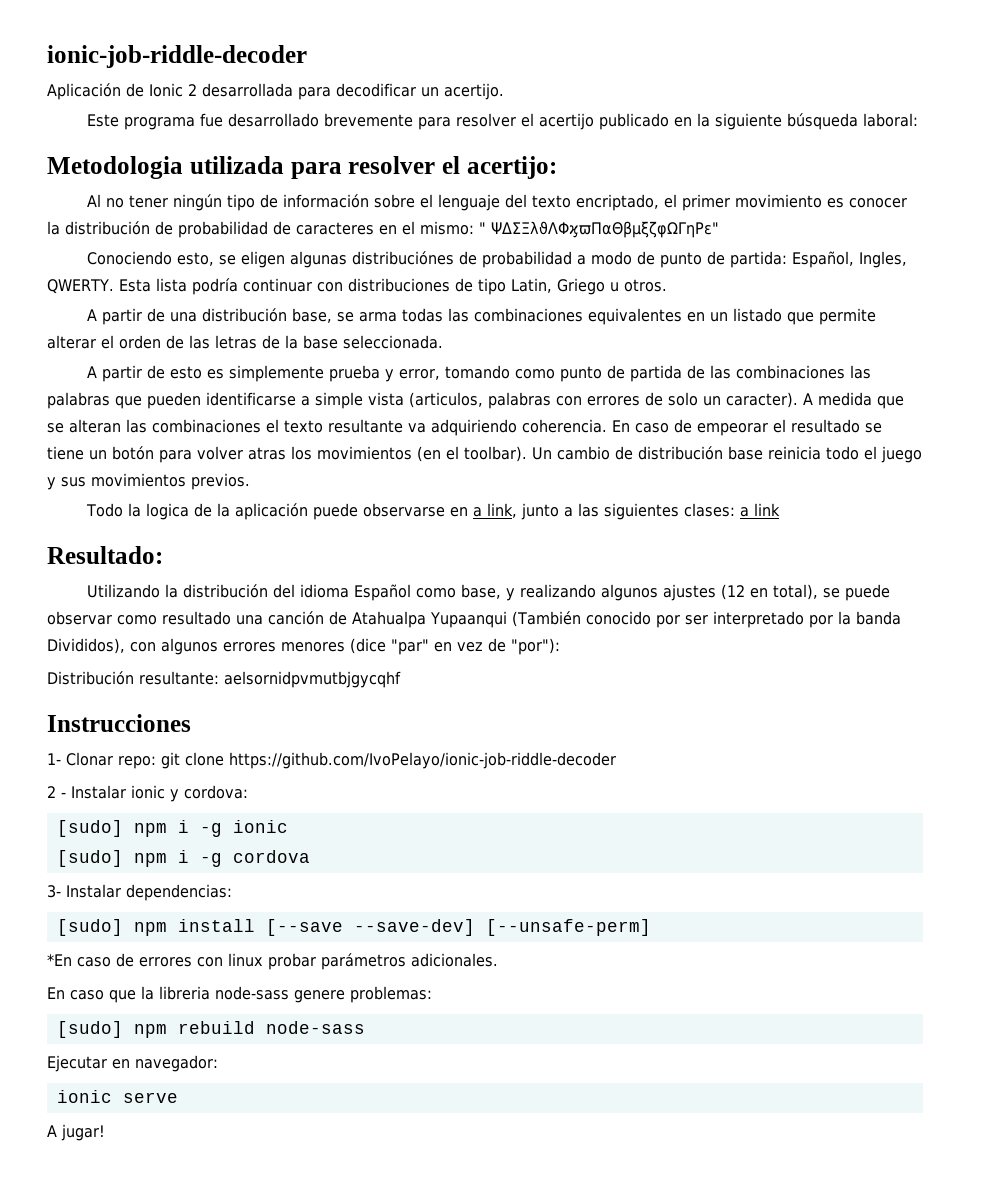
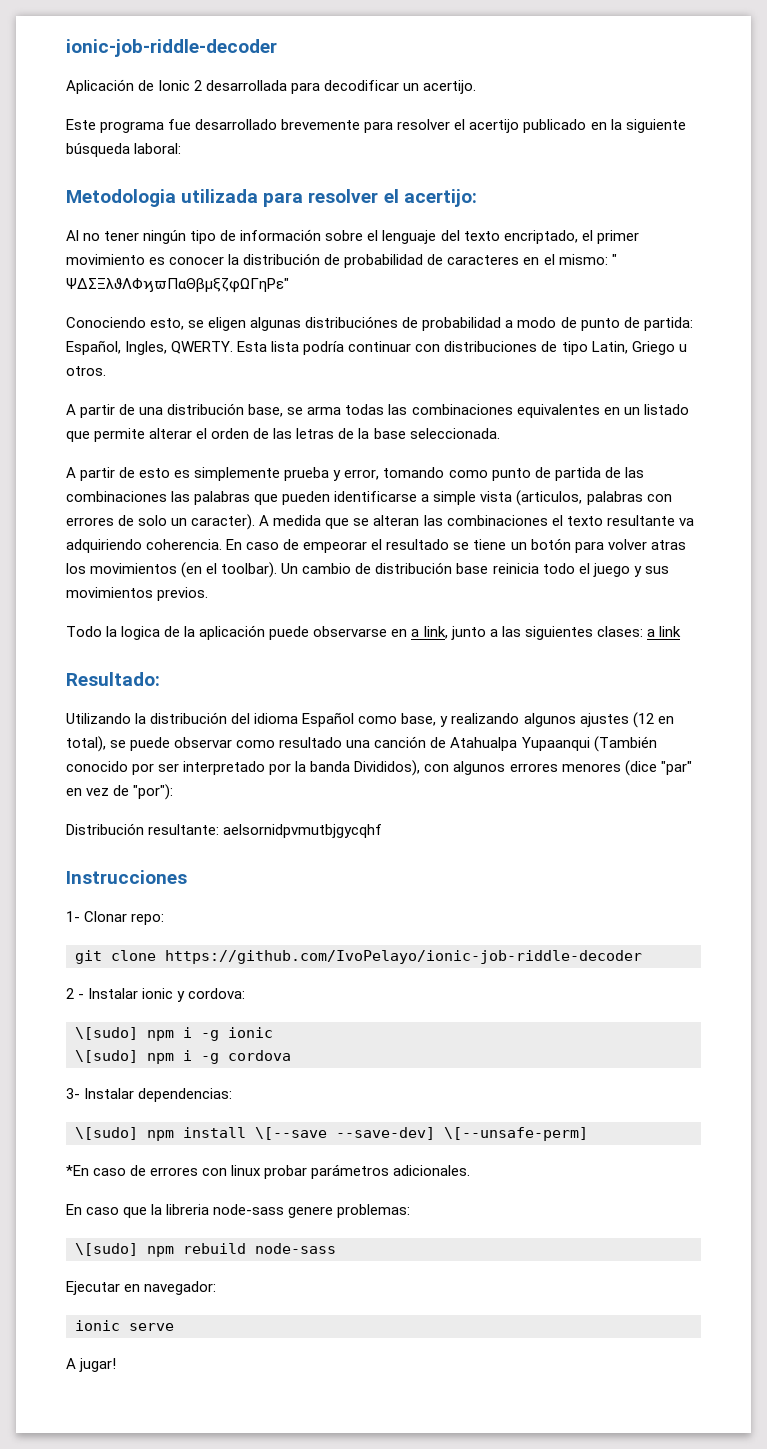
- 1- Clonar repo: git clone https://github.com/IvoPelayo/ionic-job-riddle-decoder
+ 1- Clonar repo:
+ git clone https://github.com/IvoPelayo/ionic-job-riddle-decoder
- [sudo] npm i -g ionic
+ \[sudo] npm i -g ionic
- [sudo] npm i -g cordova
+ \[sudo] npm i -g cordova
- [sudo] npm install [--save --save-dev] [--unsafe-perm]
+ \[sudo] npm install \[--save --save-dev] \[--unsafe-perm]
- [sudo] npm rebuild node-sass
+ \[sudo] npm rebuild node-sass

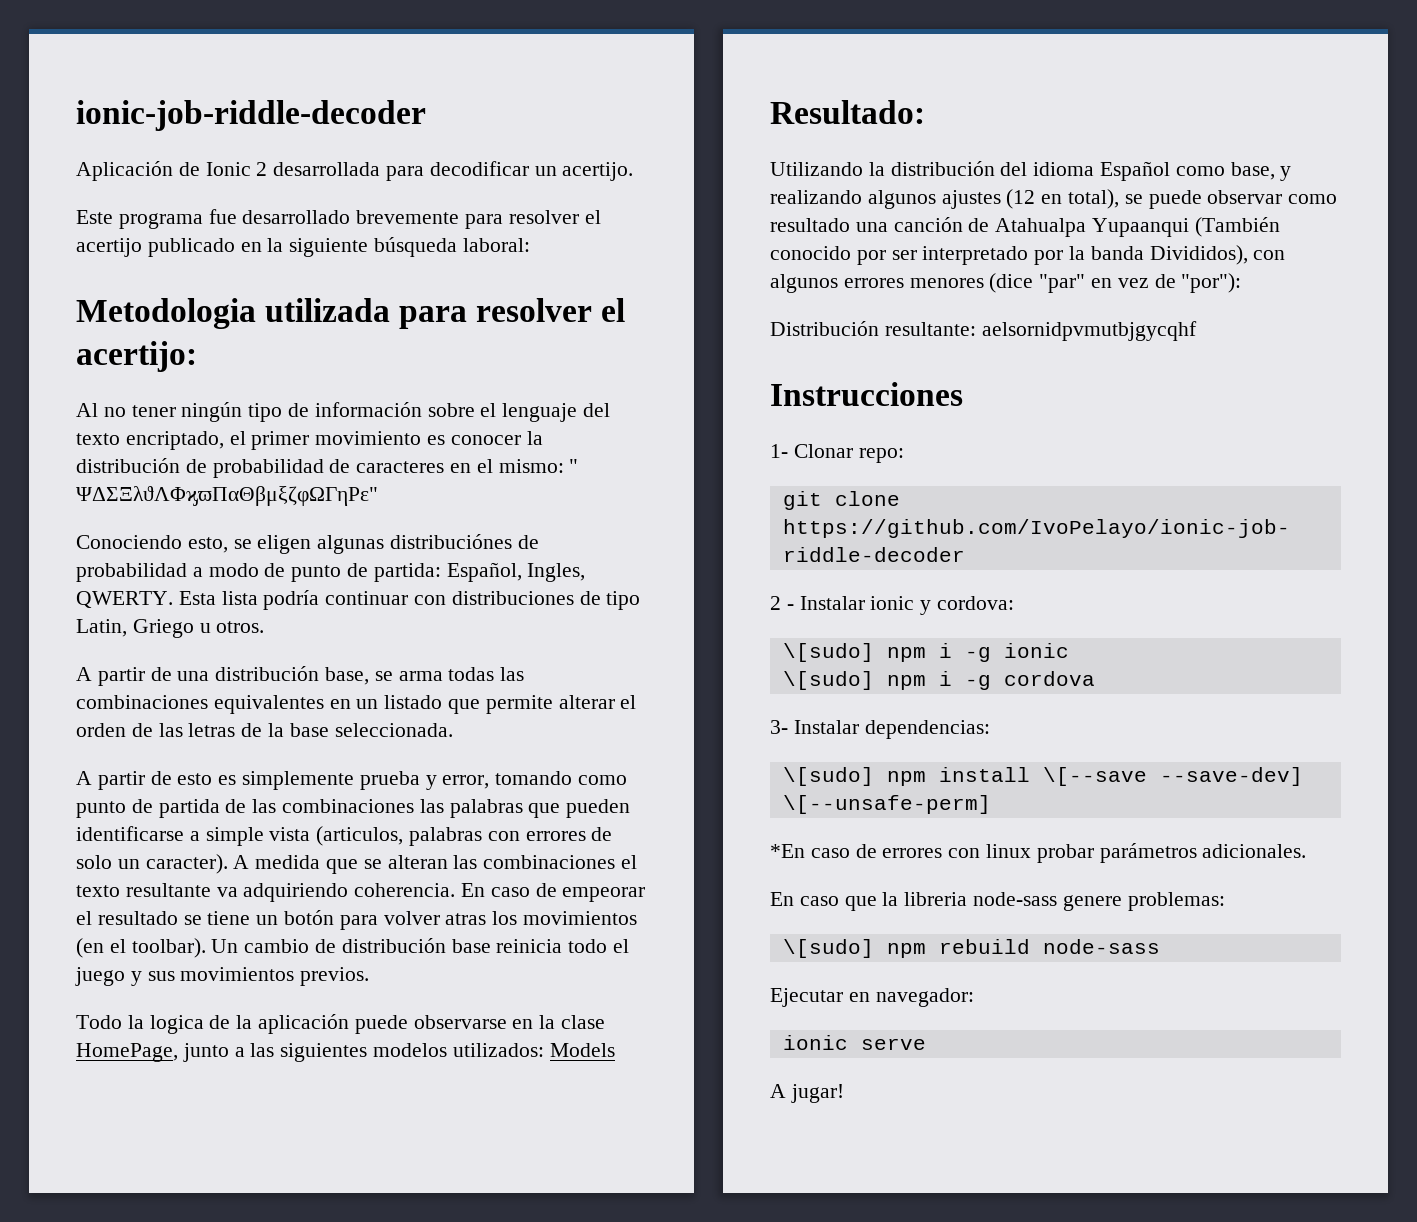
- Todo la logica de la aplicación puede observarse en a link, junto a las siguientes clases: a link
+ Todo la logica de la aplicación puede observarse en la clase HomePage, junto a las siguientes modelos utilizados: Models

